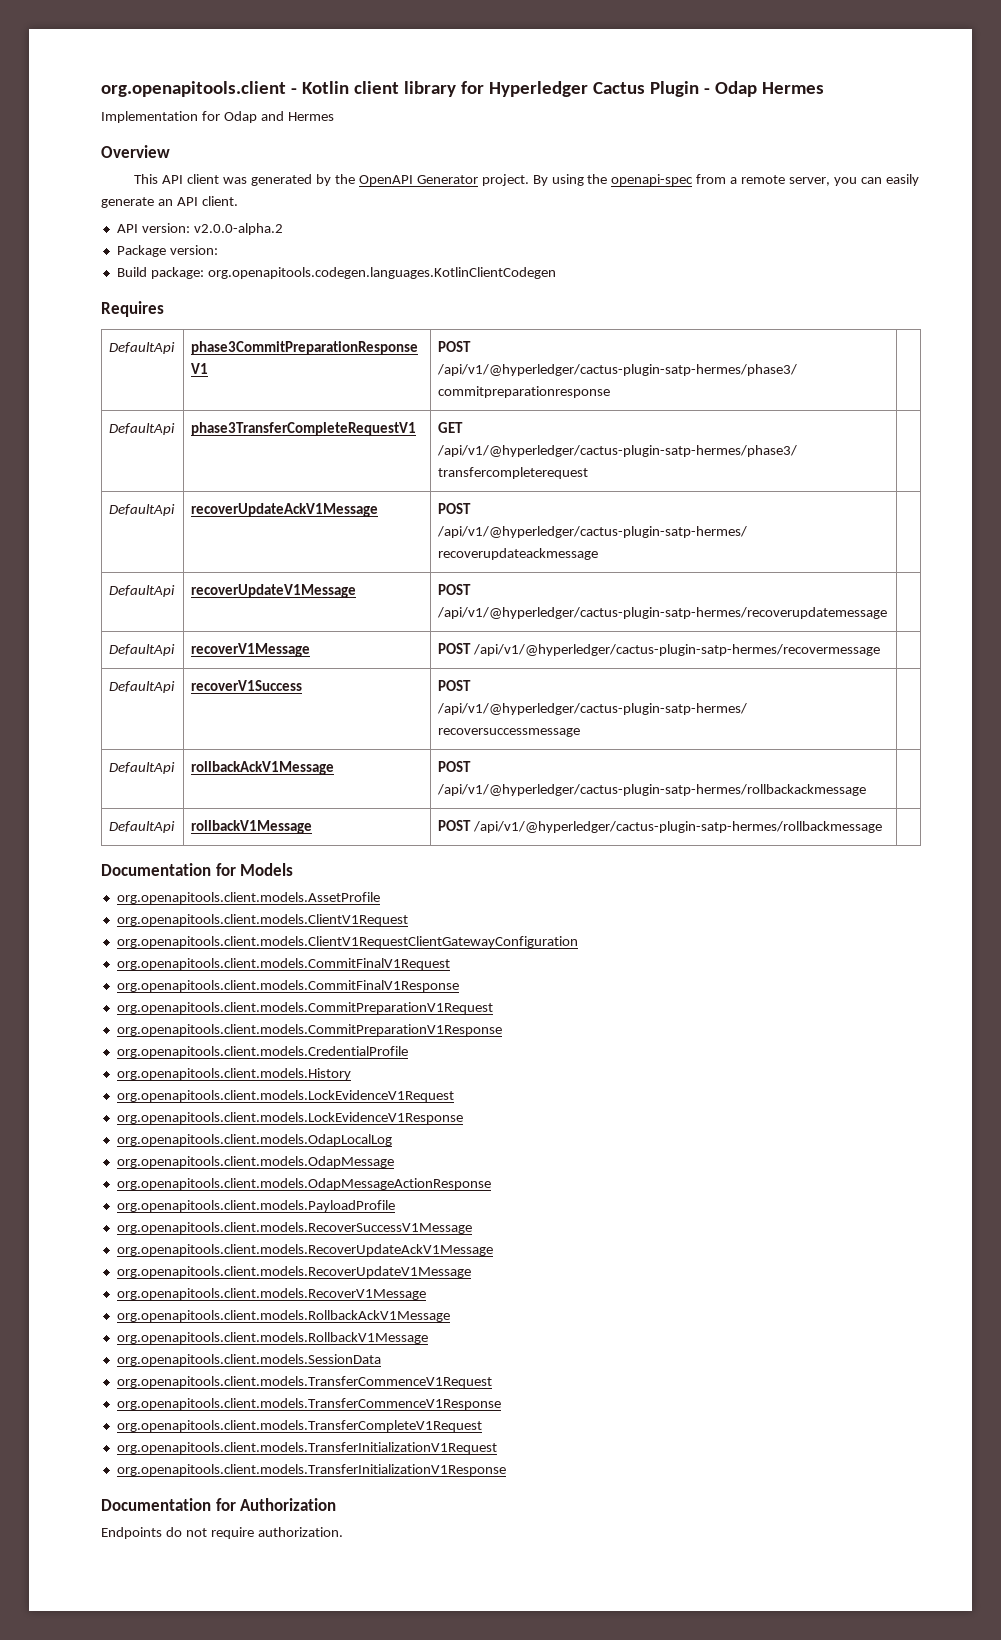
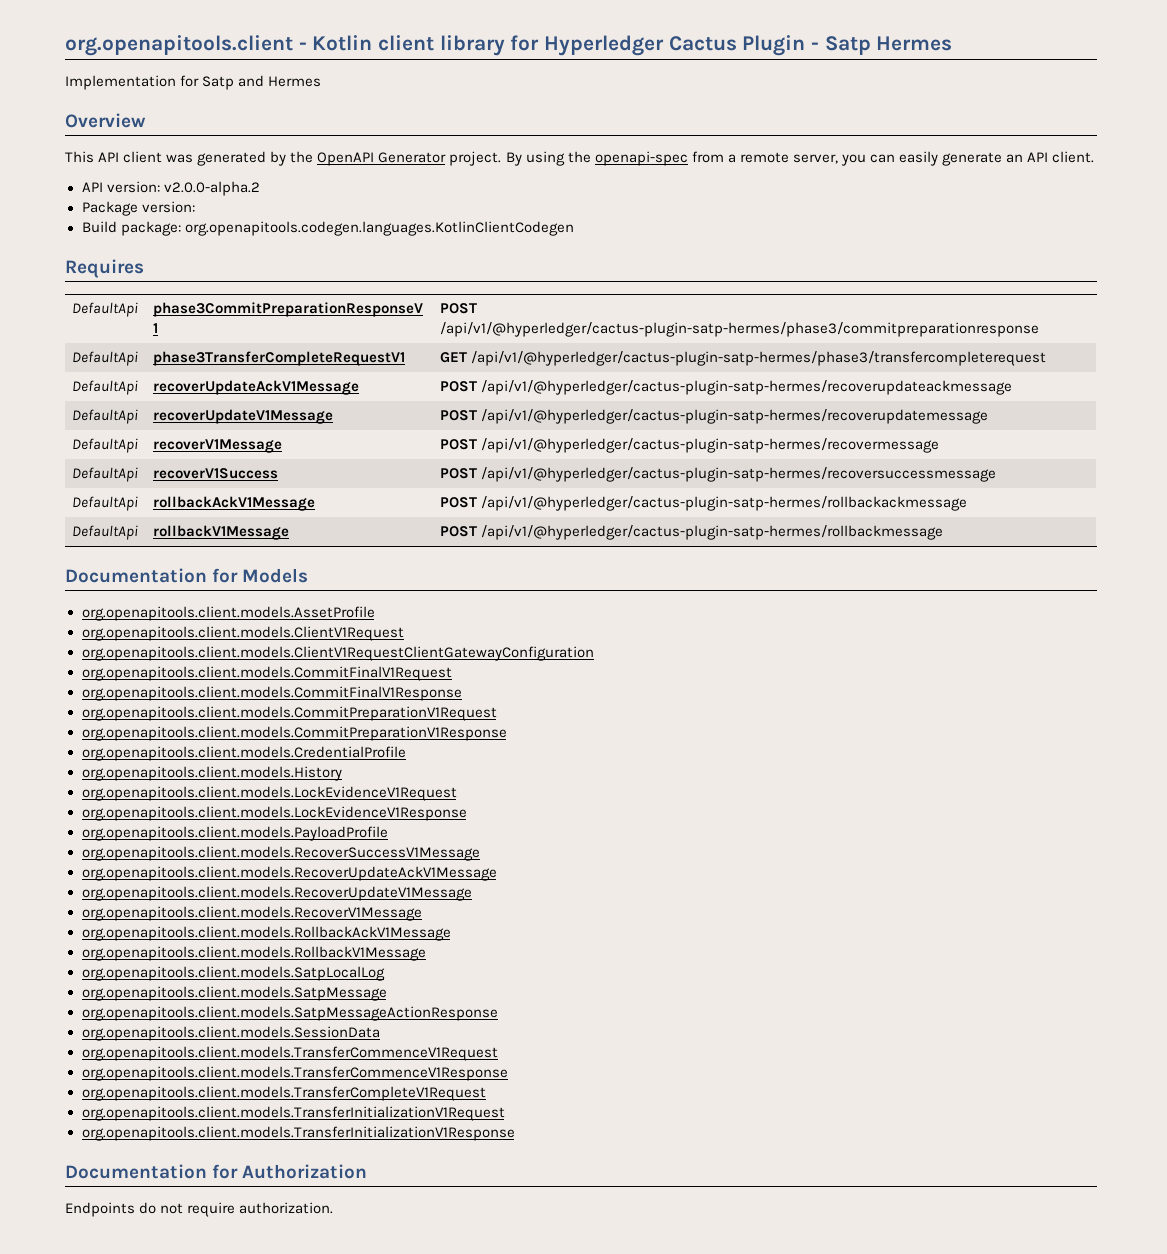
- org.openapitools.client - Kotlin client library for Hyperledger Cactus Plugin - Odap Hermes
+ org.openapitools.client - Kotlin client library for Hyperledger Cactus Plugin - Satp Hermes
- Implementation for Odap and Hermes
+ Implementation for Satp and Hermes
- org.openapitools.client.models.OdapLocalLog
- org.openapitools.client.models.OdapMessage
- org.openapitools.client.models.OdapMessageActionResponse
+ org.openapitools.client.models.SatpLocalLog
+ org.openapitools.client.models.SatpMessage
+ org.openapitools.client.models.SatpMessageActionResponse

